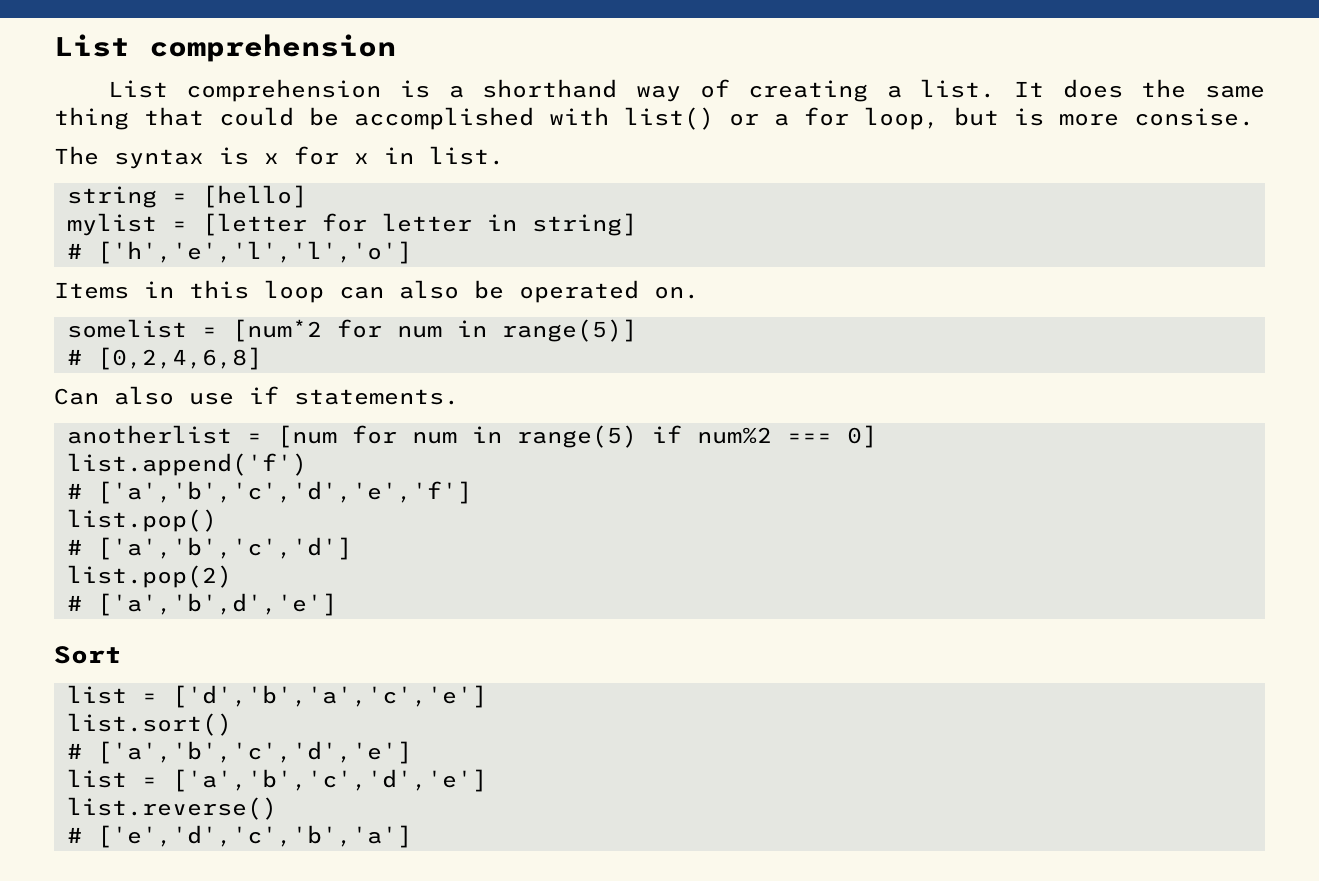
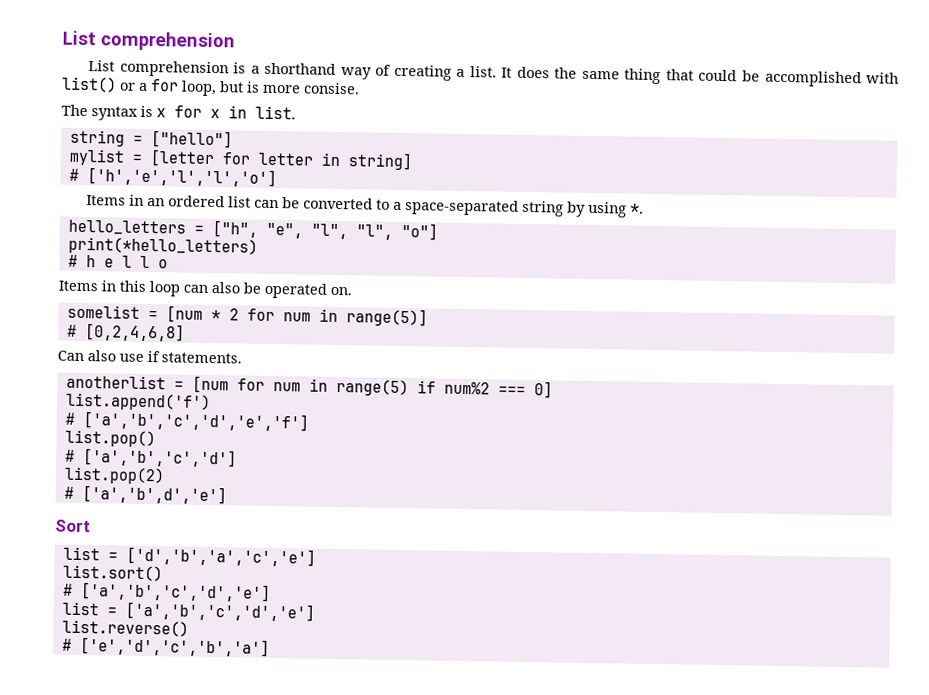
- string = [hello]
+ string = ["hello"]
+ Items in an ordered list can be converted to a space-separated string by using *.
+ hello_letters = ["h", "e", "l", "l", "o"]
+ print(*hello_letters)
+ # h e l l o
- somelist = [num*2 for num in range(5)]
+ somelist = [num * 2 for num in range(5)]

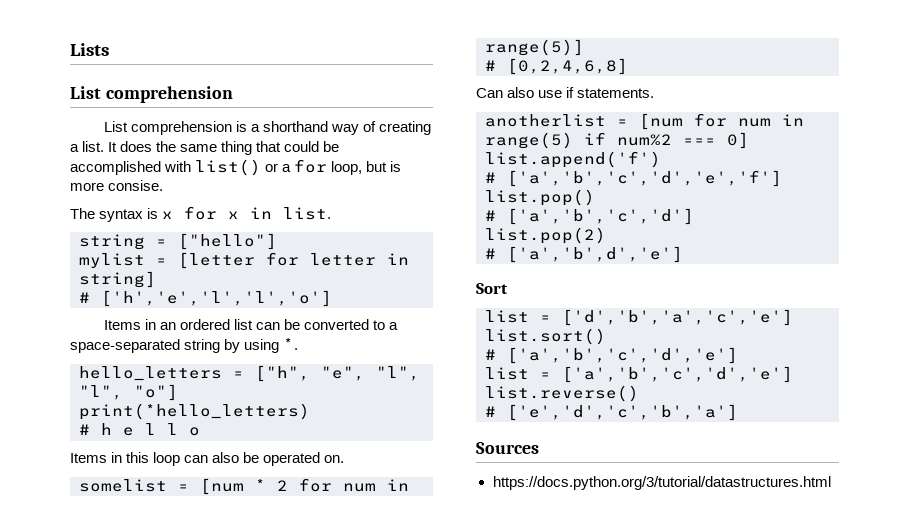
+ Lists
+ Sources
+ https://docs.python.org/3/tutorial/datastructures.html

